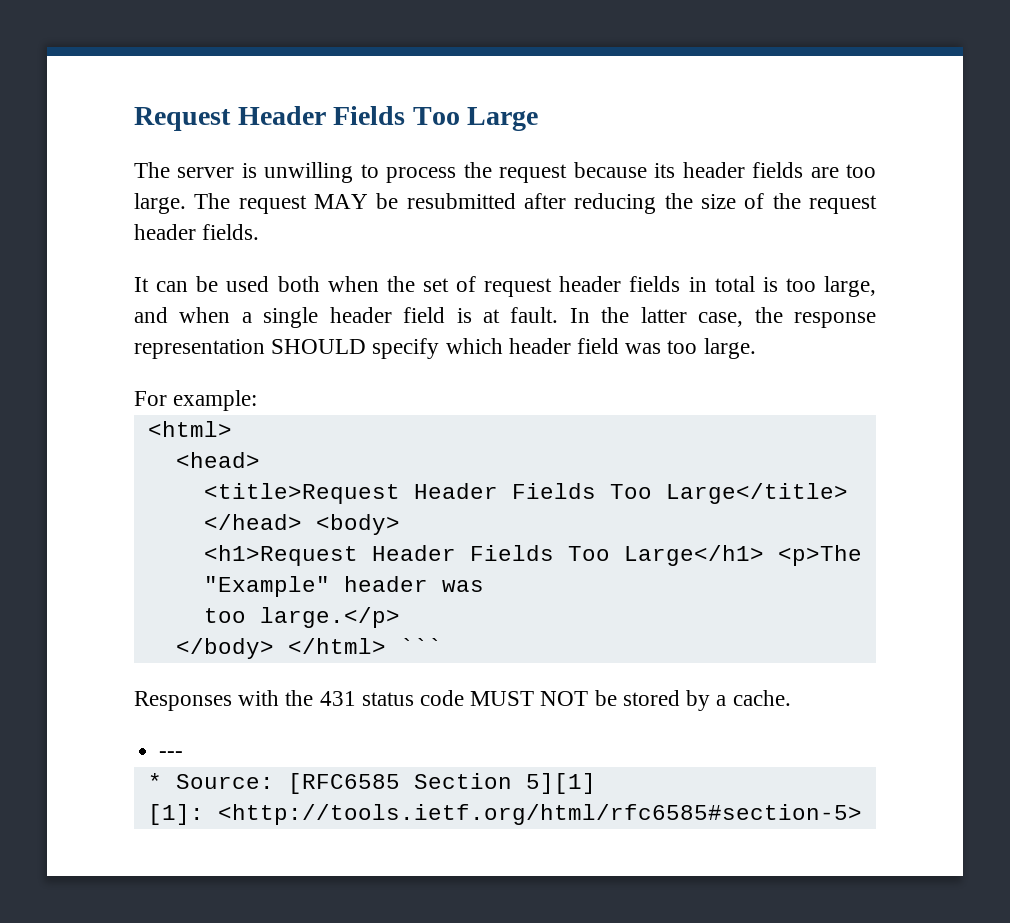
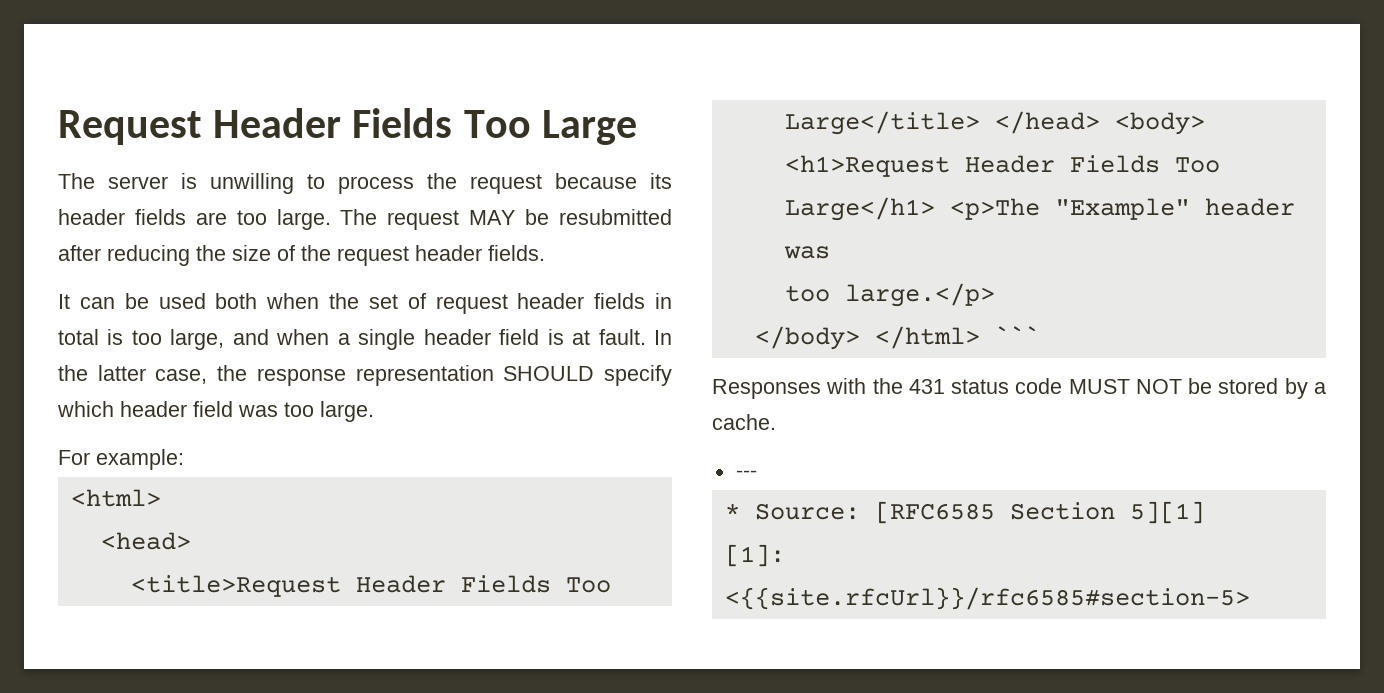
- [1]: <http://tools.ietf.org/html/rfc6585#section-5>
+ [1]: <{{site.rfcUrl}}/rfc6585#section-5>

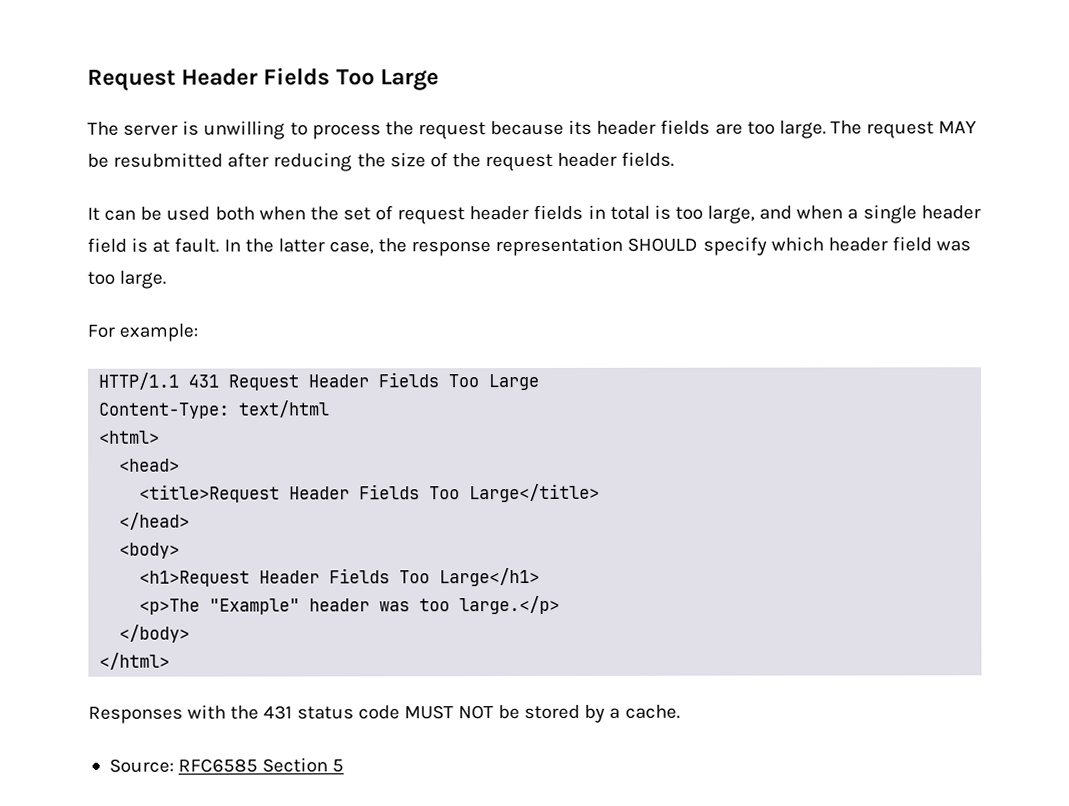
+ HTTP/1.1 431 Request Header Fields Too Large
+ Content-Type: text/html
- <title>Request Header Fields Too Large</title> </head> <body>
+ <title>Request Header Fields Too Large</title>
+ </head>
+ <body>
- <h1>Request Header Fields Too Large</h1> <p>The "Example" header was
- too large.</p>
+ <h1>Request Header Fields Too Large</h1>
+ <p>The "Example" header was too large.</p>
- </body> </html> ```
+ </body>
+ </html>
- ---
- * Source: [RFC6585 Section 5][1]
- [1]: <{{site.rfcUrl}}/rfc6585#section-5>
+ Source: RFC6585 Section 5

